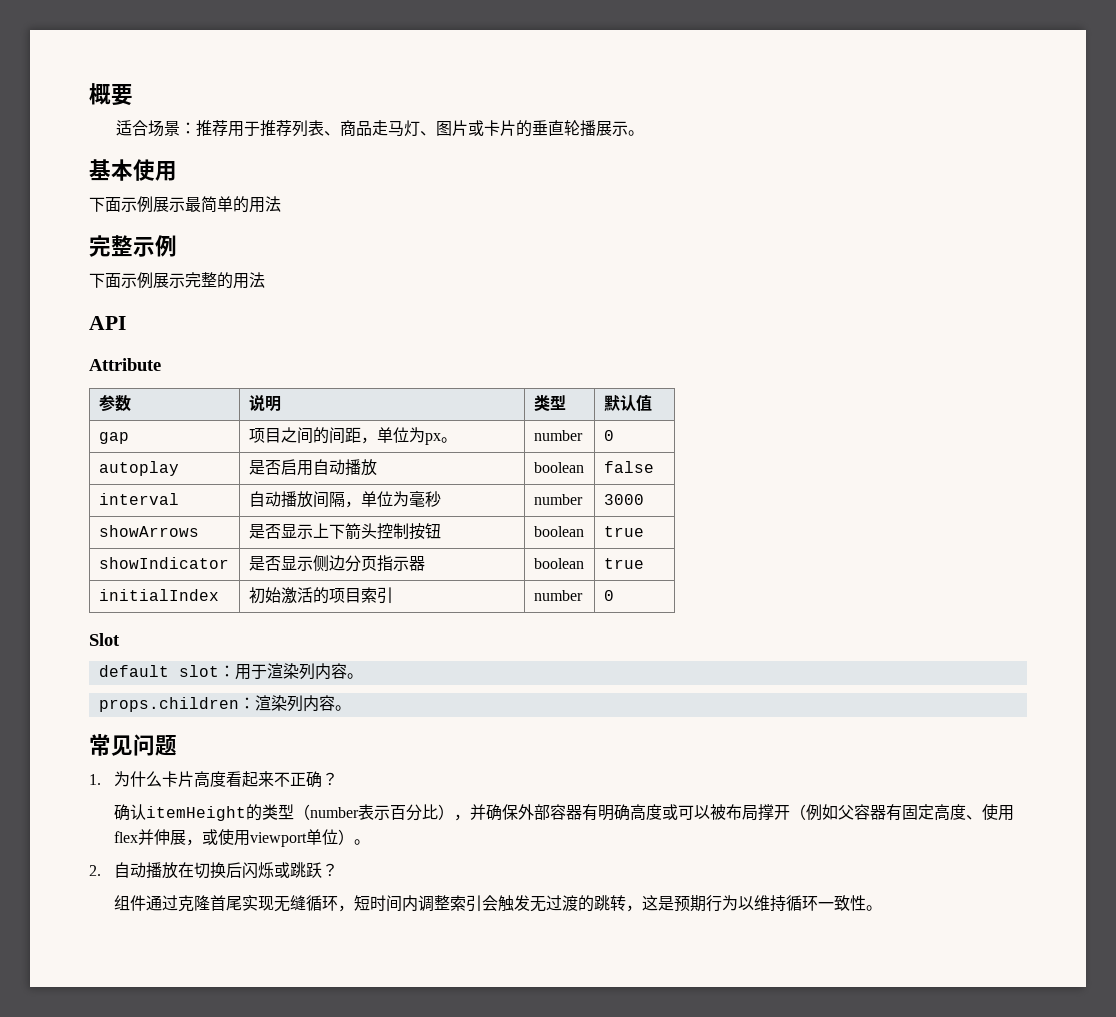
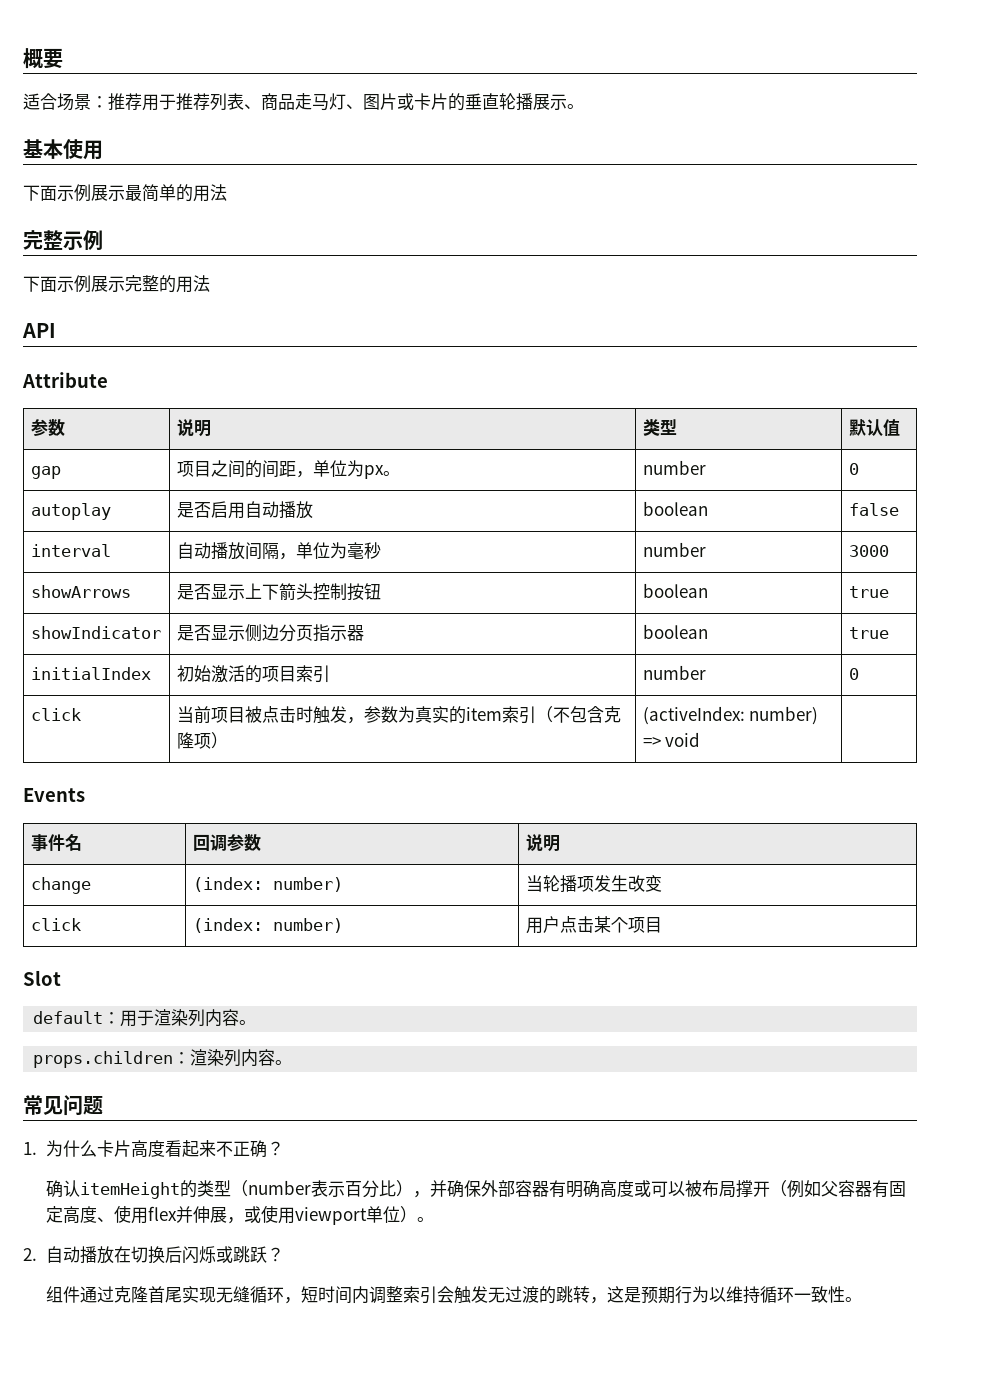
+ click | 当前项目被点击时触发，参数为真实的item索引（不包含克隆项） | (activeIndex: number) => void |
+ Events
+ 事件名 | 回调参数 | 说明
+ change | (index: number) | 当轮播项发生改变
+ click | (index: number) | 用户点击某个项目
- default slot：用于渲染列内容。
+ default：用于渲染列内容。

